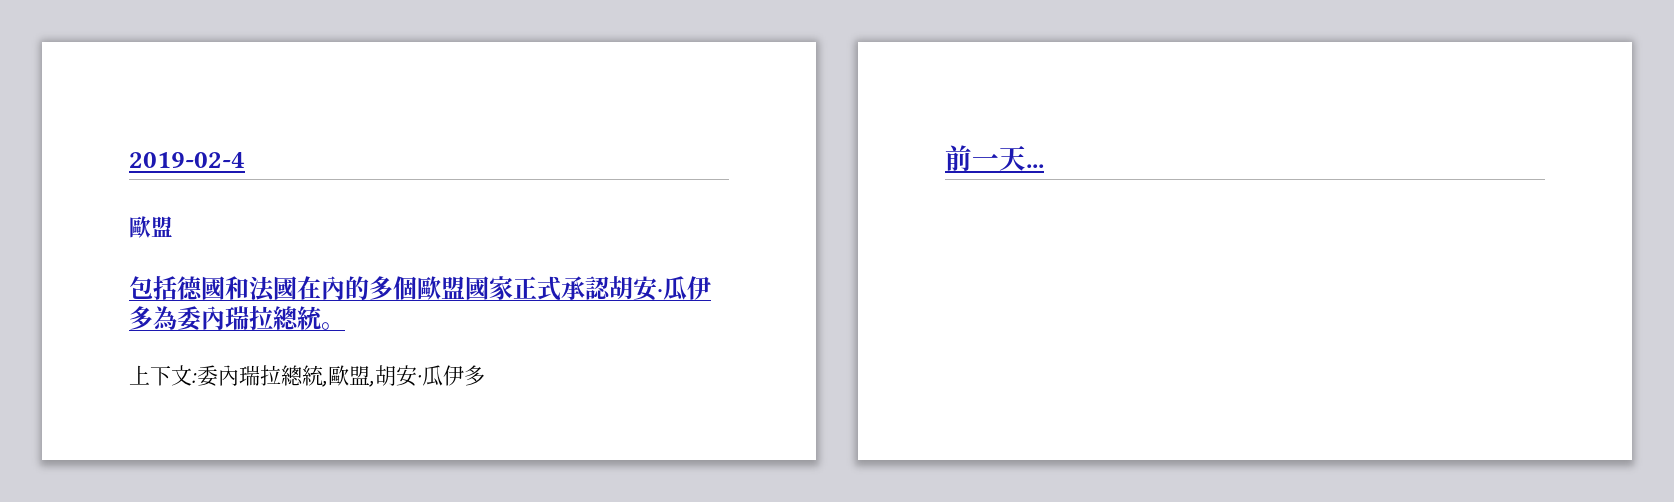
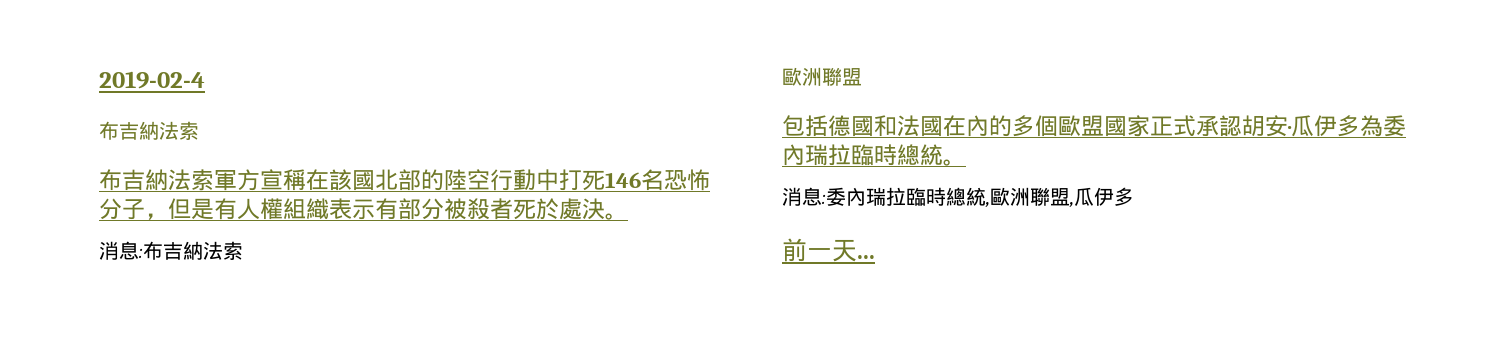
  2019-02-4
- 歐盟
+ 布吉納法索
+ 布吉納法索軍方宣稱在該國北部的陸空行動中打死146名恐怖分子，但是有人權組織表示有部分被殺者死於處決。
+ 消息:布吉納法索
+ 歐洲聯盟
- 包括德國和法國在內的多個歐盟國家正式承認胡安·瓜伊多為委內瑞拉總統。
+ 包括德國和法國在內的多個歐盟國家正式承認胡安·瓜伊多為委內瑞拉臨時總統。
- 上下文:委內瑞拉總統,歐盟,胡安·瓜伊多
+ 消息:委內瑞拉臨時總統,歐洲聯盟,瓜伊多

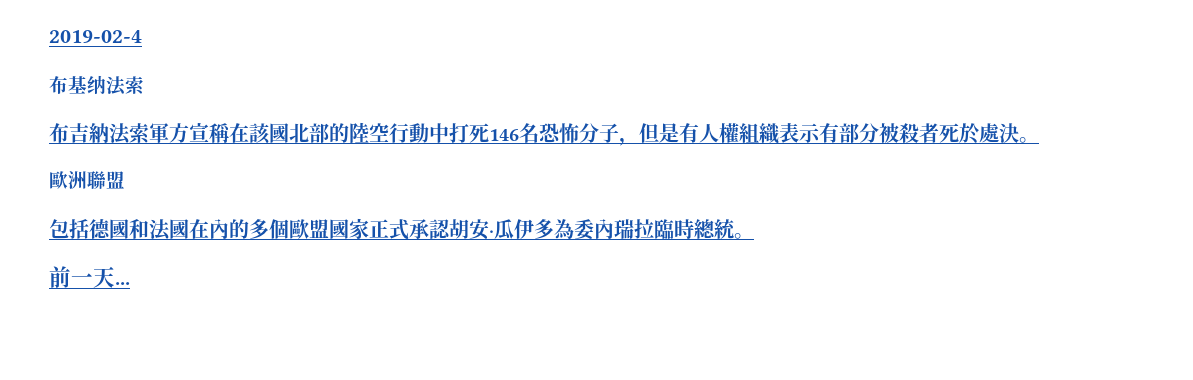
  2019-02-4
- 布吉納法索
+ 布基纳法索
- 消息:布吉納法索
- 消息:委內瑞拉臨時總統,歐洲聯盟,瓜伊多

